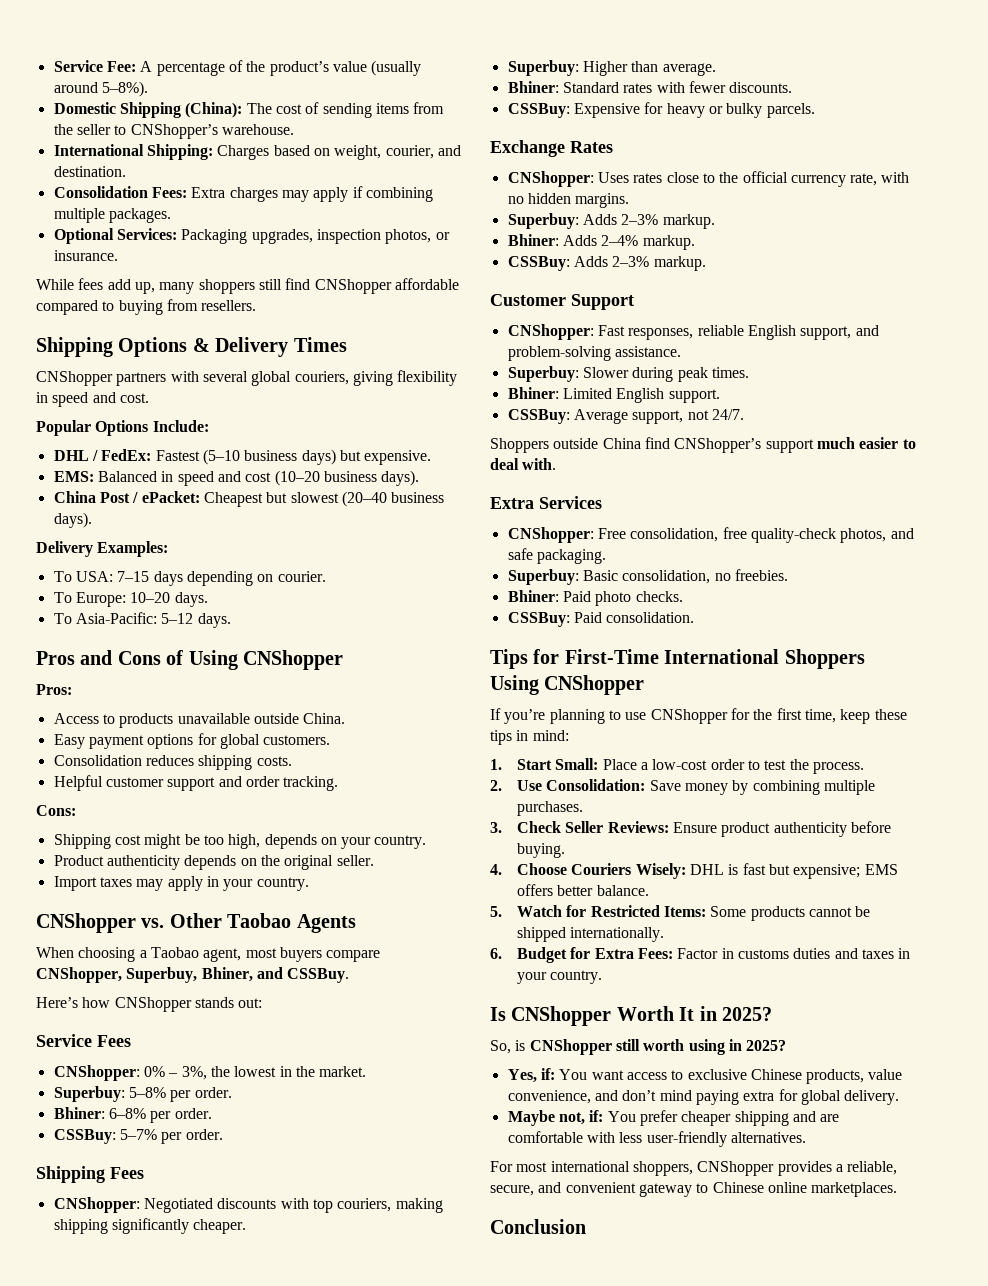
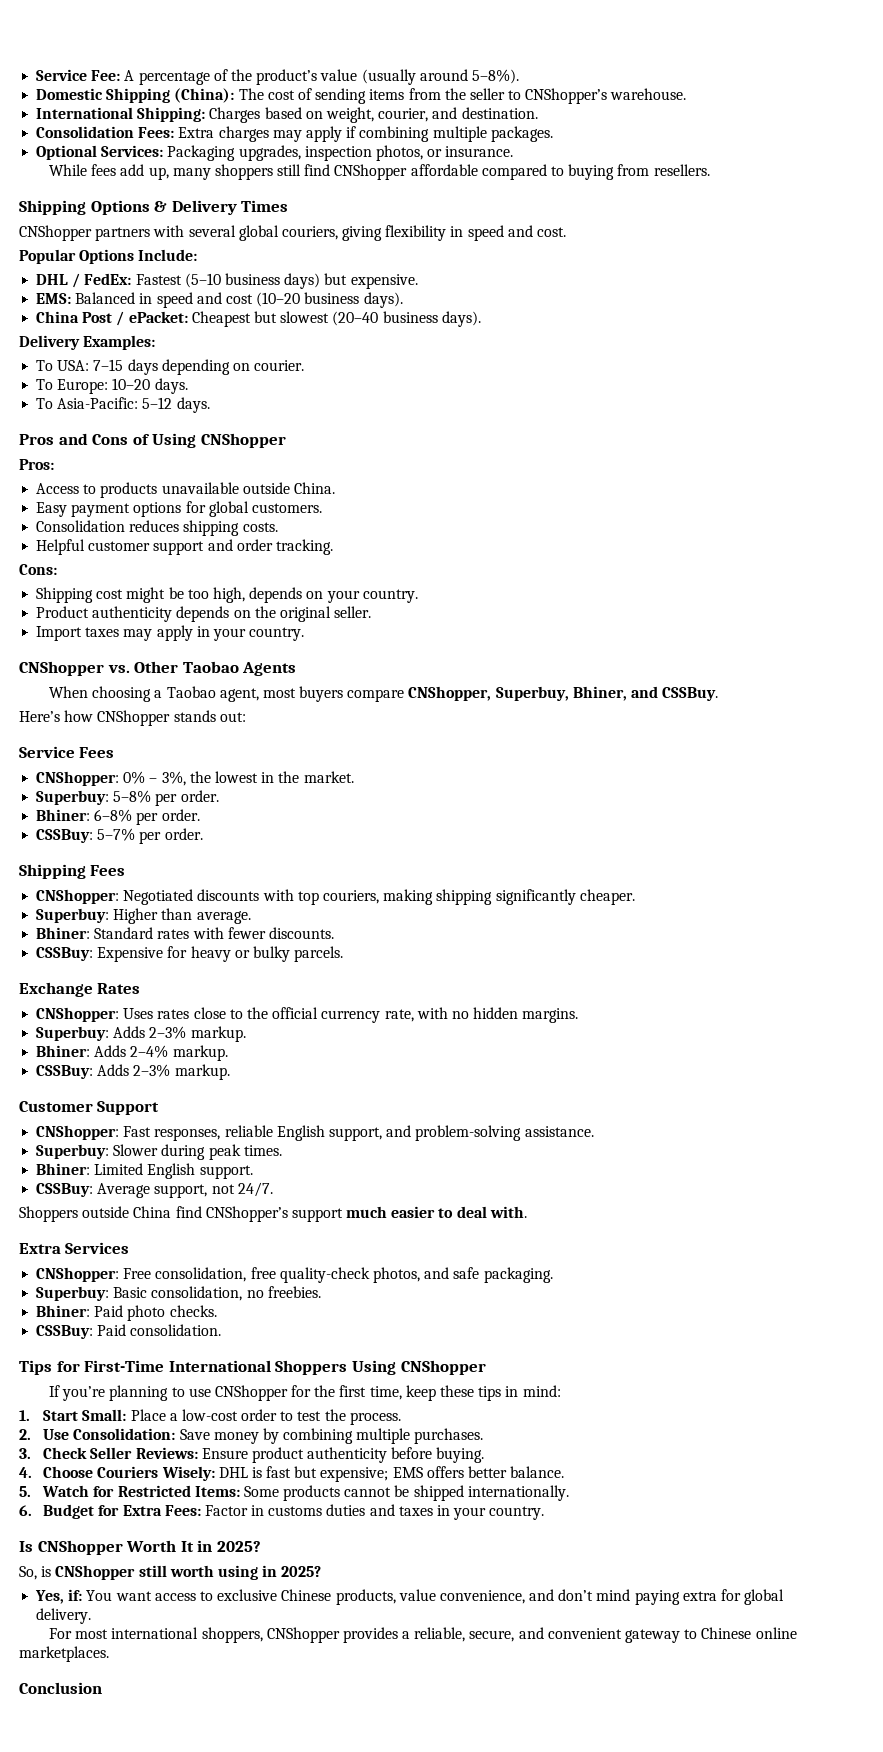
- Maybe not, if: You prefer cheaper shipping and are comfortable with less user-friendly alternatives.

